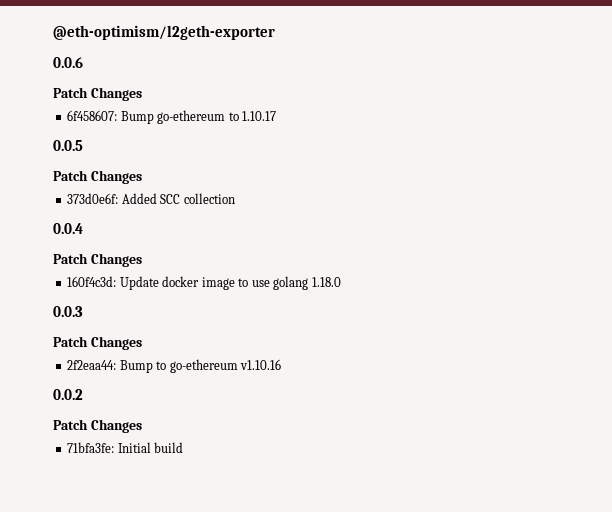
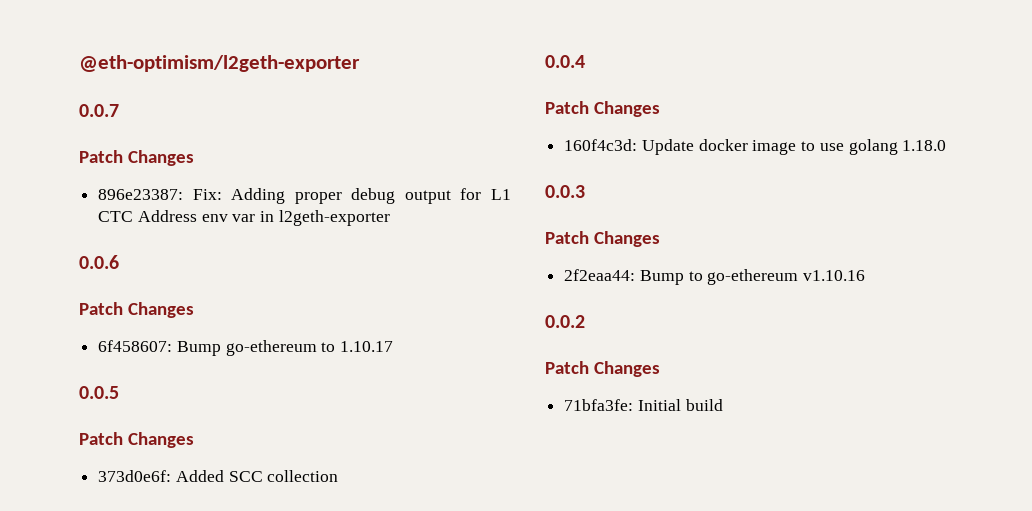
+ 0.0.7
+ Patch Changes
+ 896e23387: Fix: Adding proper debug output for L1 CTC Address env var in l2geth-exporter

